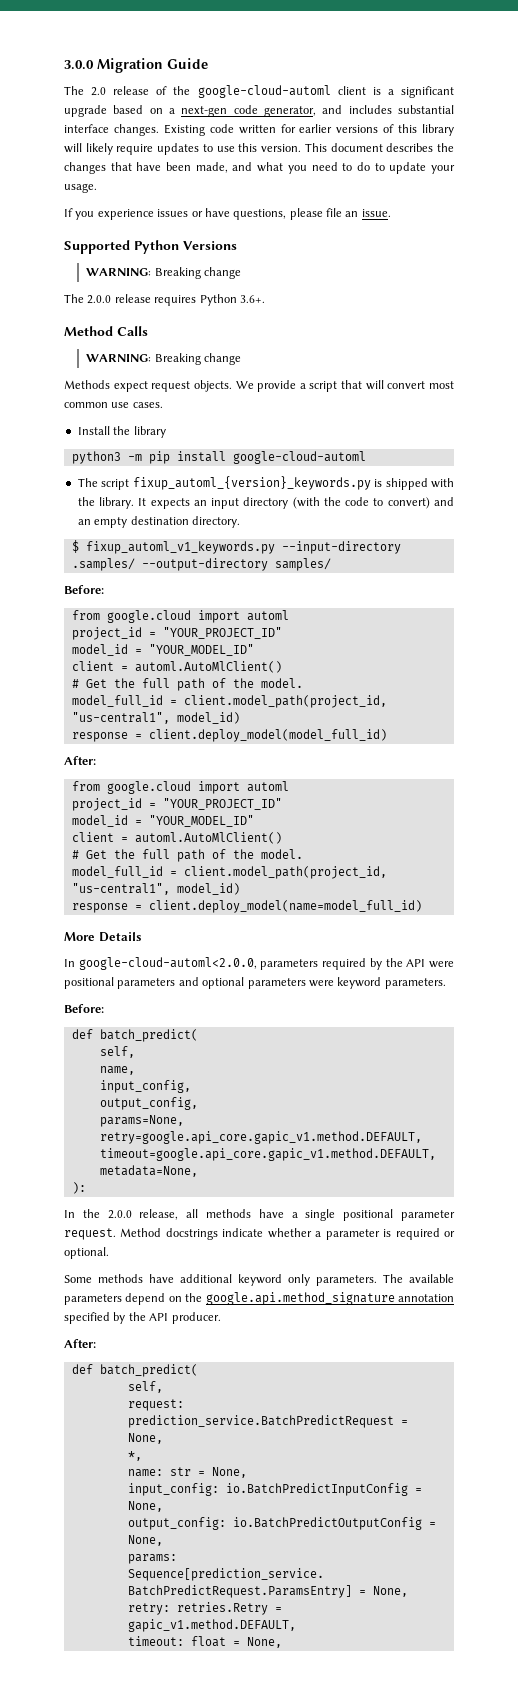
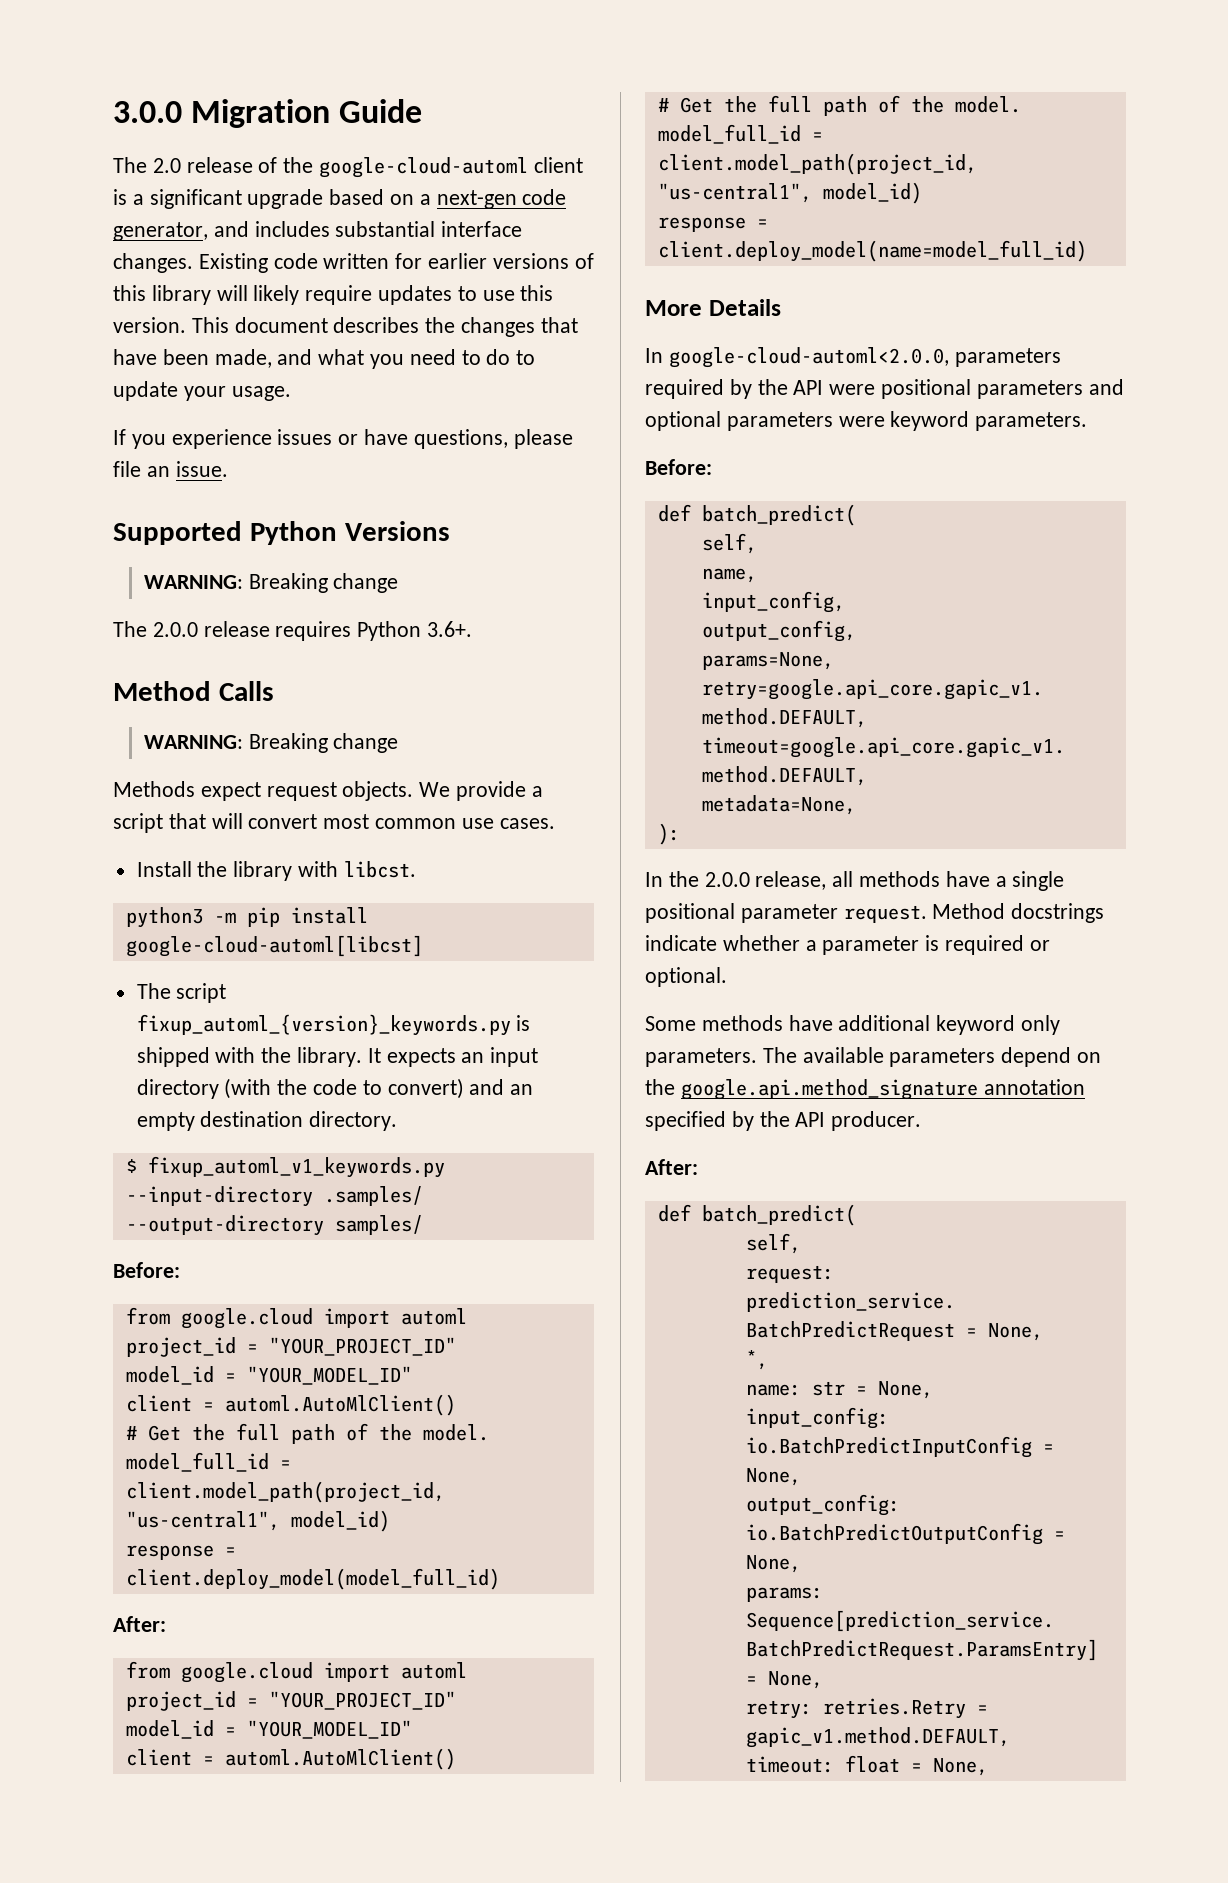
- Install the library
+ Install the library with libcst.
- python3 -m pip install google-cloud-automl
+ python3 -m pip install google-cloud-automl[libcst]

